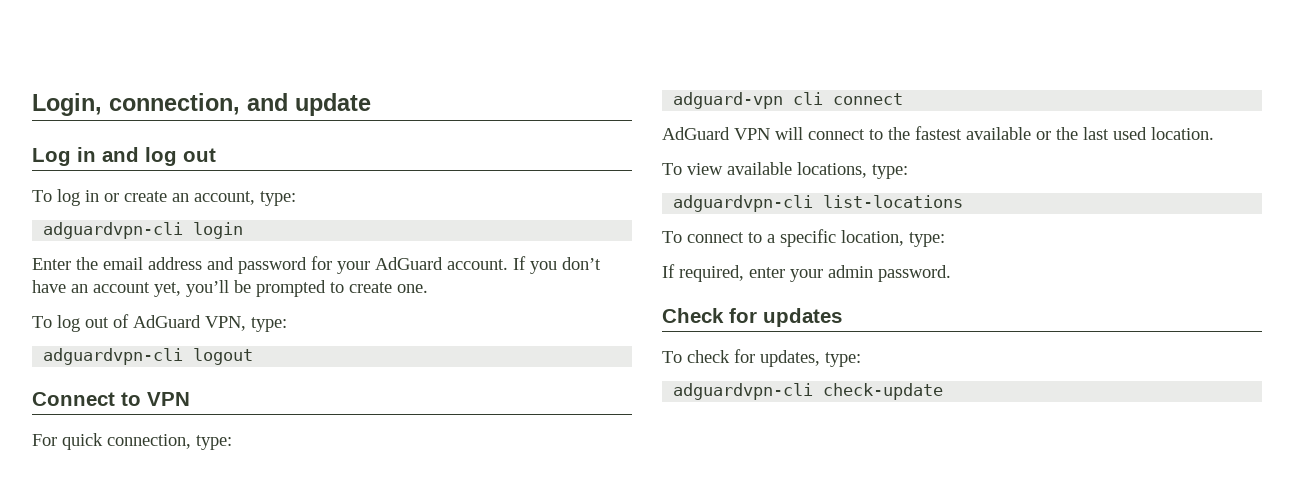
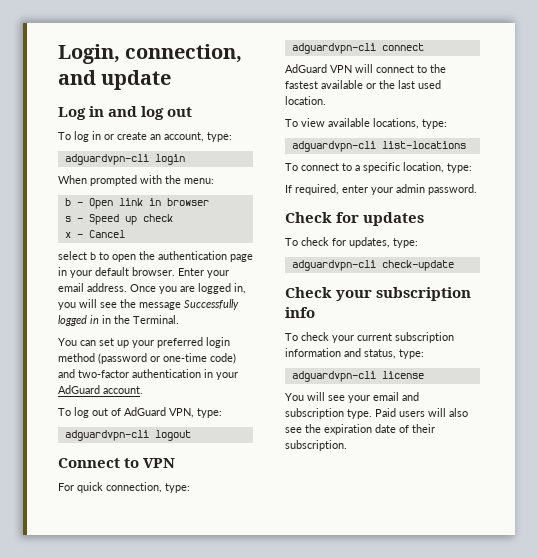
- Enter the email address and password for your AdGuard account. If you don’t have an account yet, you’ll be prompted to create one.
+ When prompted with the menu:
+ b - Open link in browser
+ s - Speed up check
+ x - Cancel
+ select b to open the authentication page in your default browser. Enter your email address. Once you are logged in, you will see the message Successfully logged in in the Terminal.
+ You can set up your preferred login method (password or one-time code) and two-factor authentication in your AdGuard account.
- adguard-vpn cli connect
+ adguardvpn-cli connect
+ Check your subscription info
+ To check your current subscription information and status, type:
+ adguardvpn-cli license
+ You will see your email and subscription type. Paid users will also see the expiration date of their subscription.

